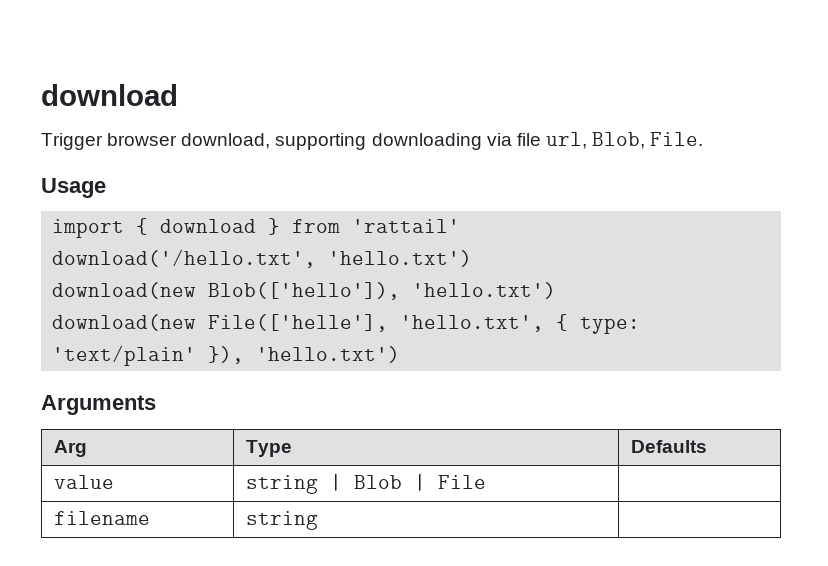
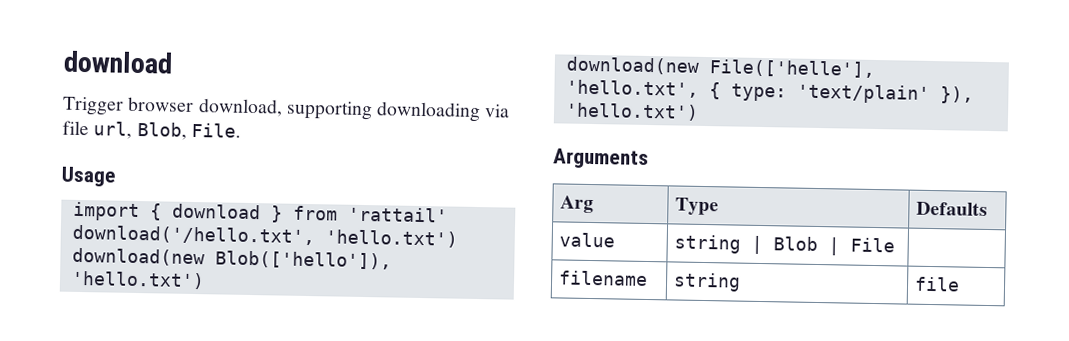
- filename | string |
+ filename | string | file

